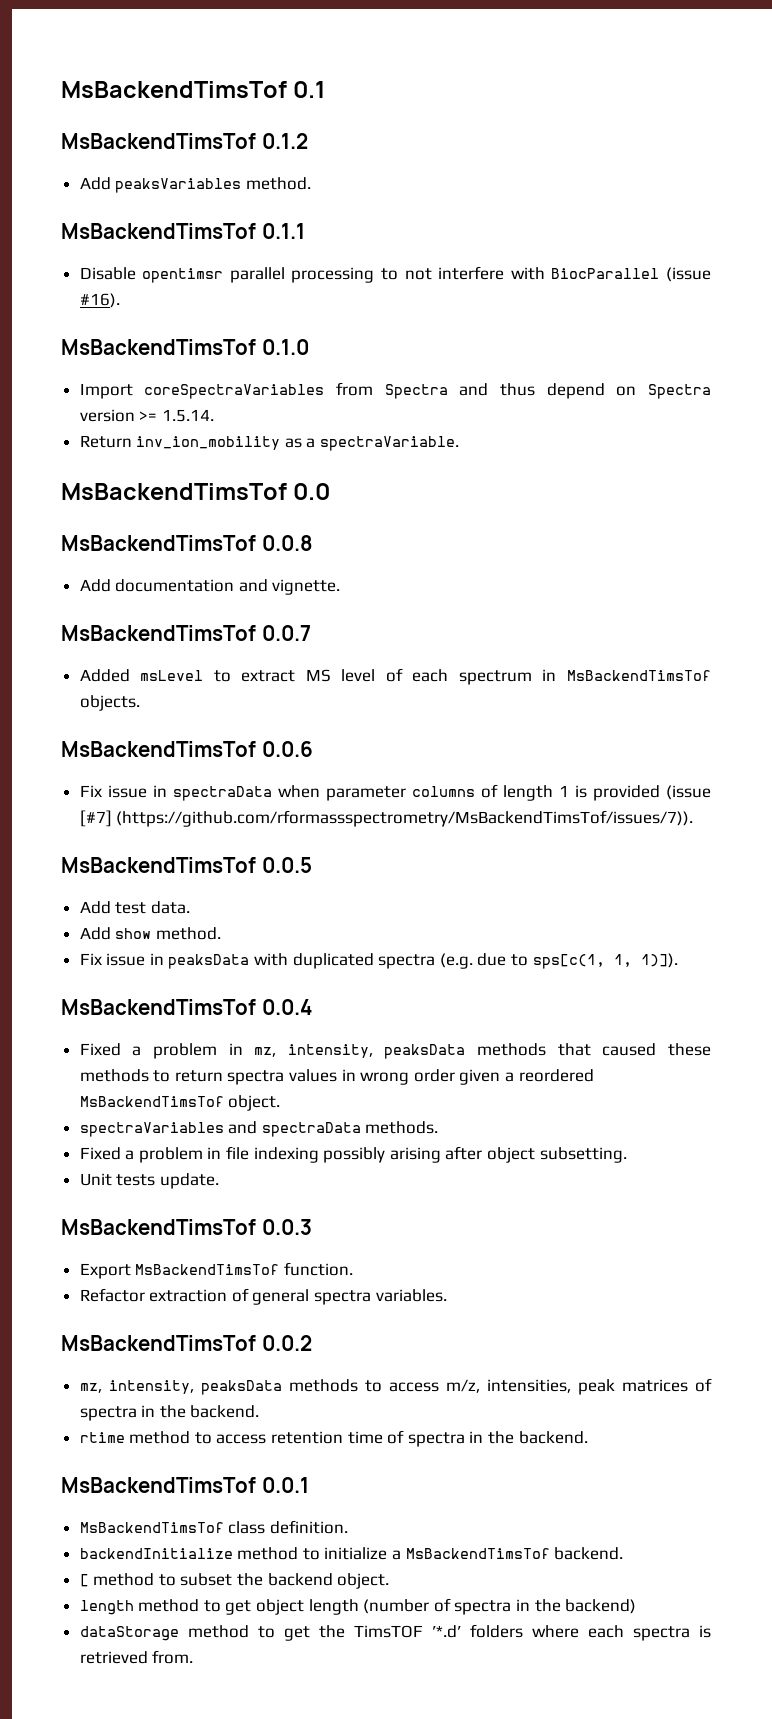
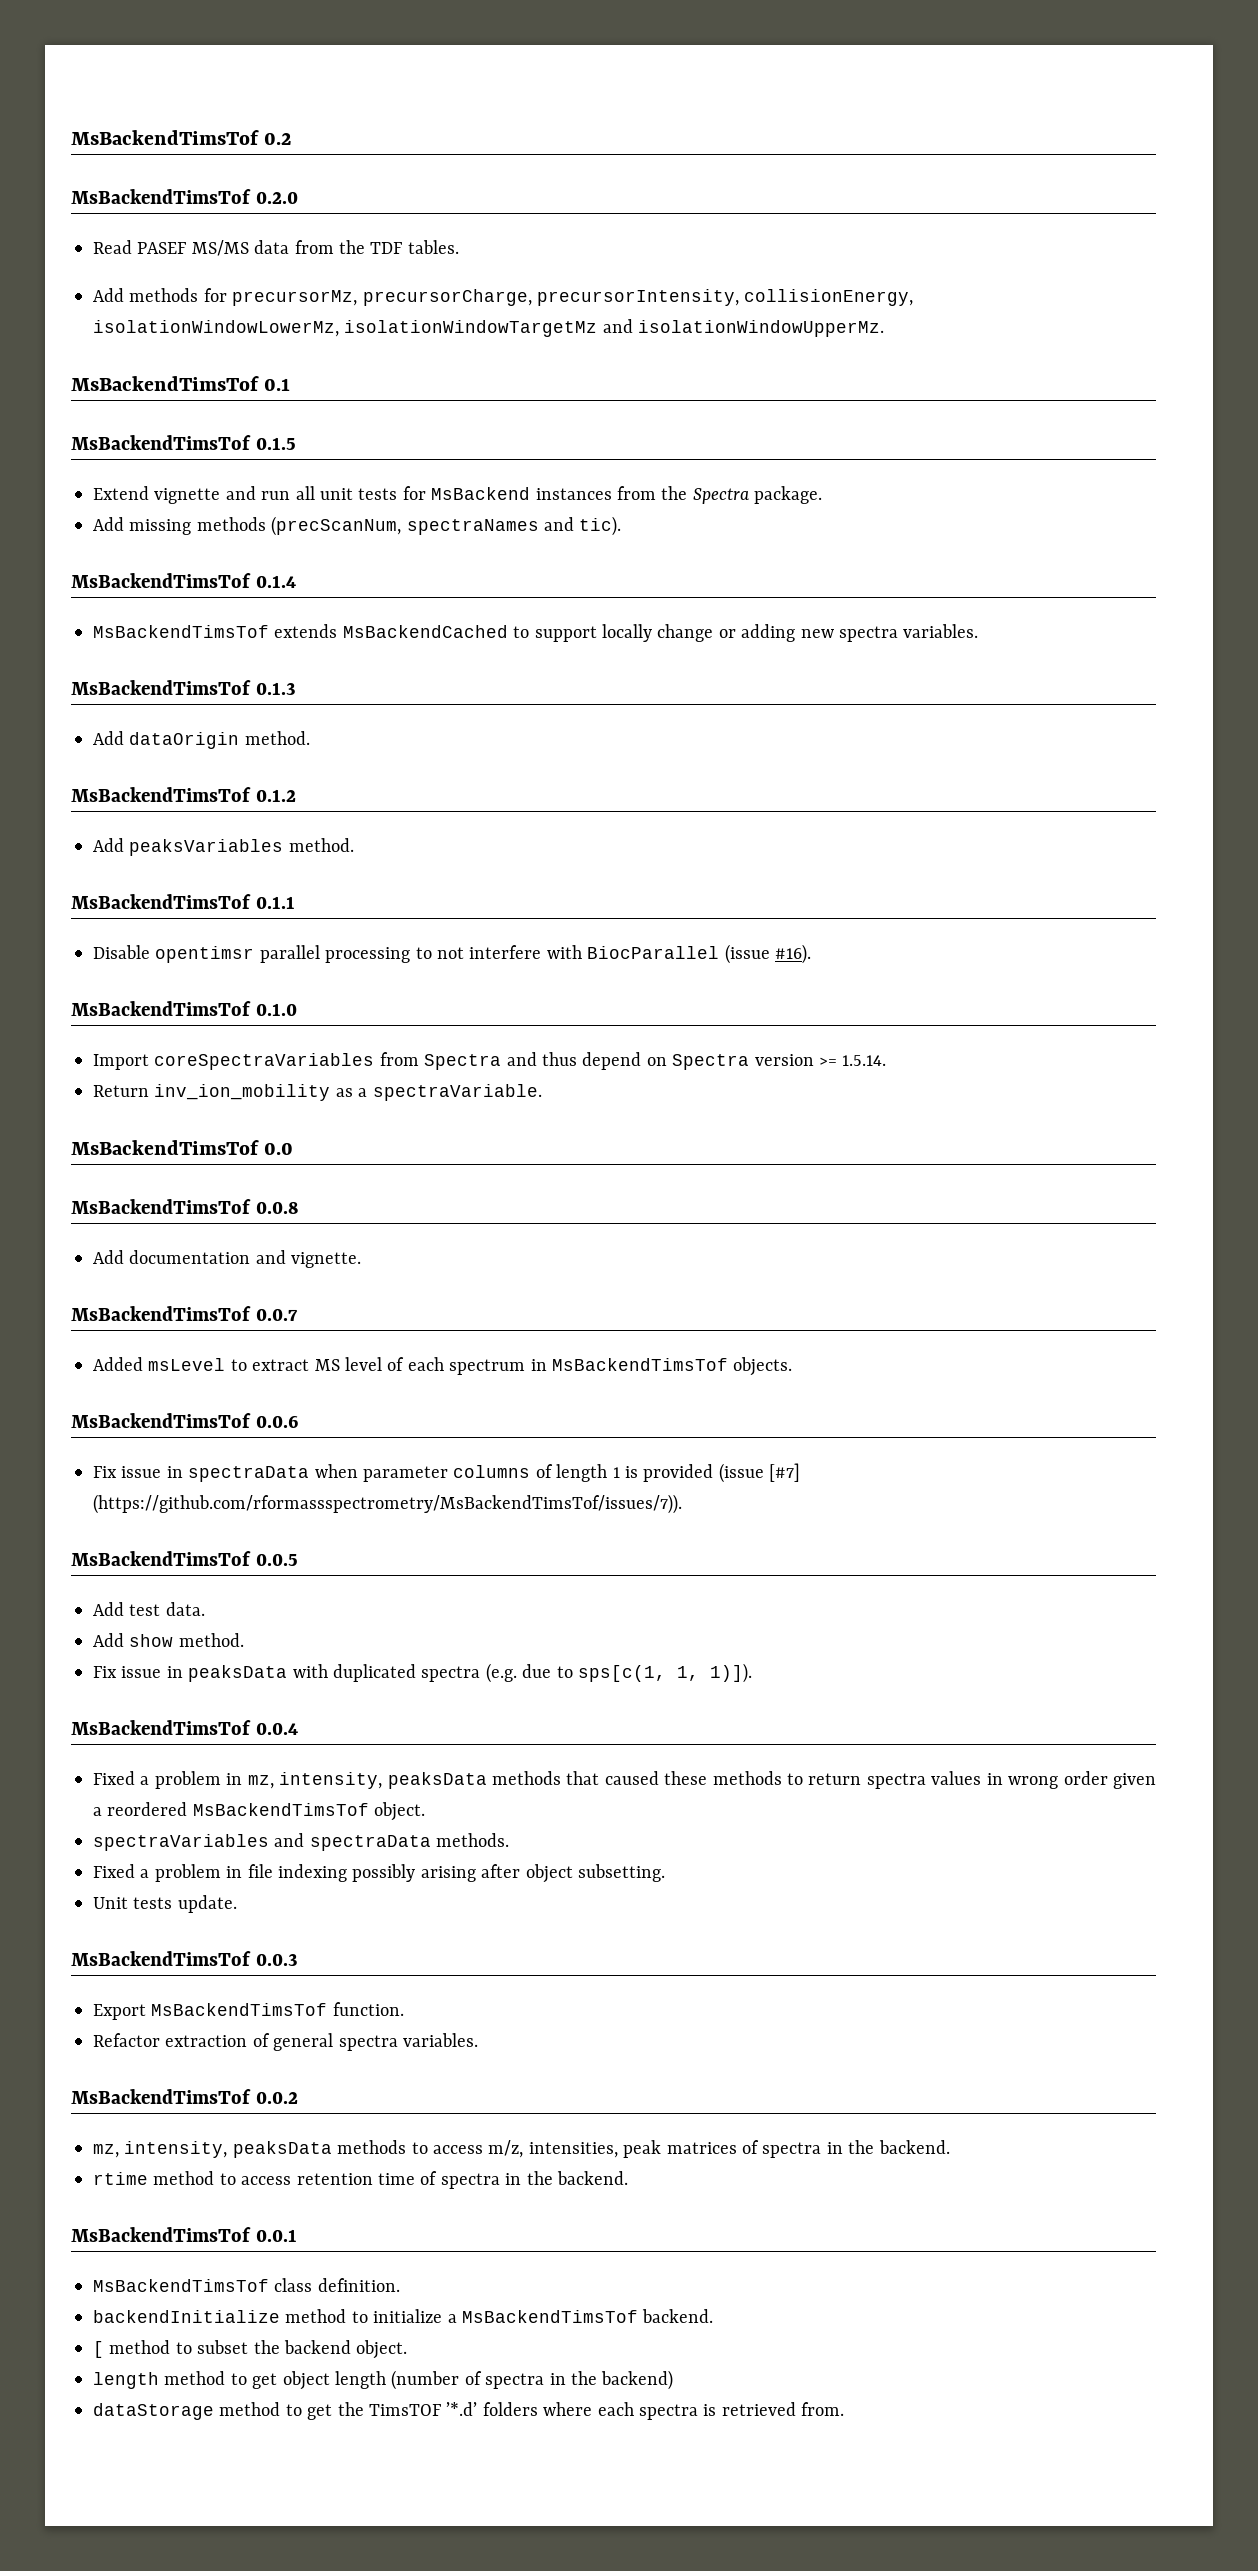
+ MsBackendTimsTof 0.2
+ MsBackendTimsTof 0.2.0
+ Read PASEF MS/MS data from the TDF tables.
+ Add methods for precursorMz, precursorCharge, precursorIntensity, collisionEnergy, isolationWindowLowerMz, isolationWindowTargetMz and isolationWindowUpperMz.
  MsBackendTimsTof 0.1
+ MsBackendTimsTof 0.1.5
+ Extend vignette and run all unit tests for MsBackend instances from the Spectra package.
+ Add missing methods (precScanNum, spectraNames and tic).
+ MsBackendTimsTof 0.1.4
+ MsBackendTimsTof extends MsBackendCached to support locally change or adding new spectra variables.
+ MsBackendTimsTof 0.1.3
+ Add dataOrigin method.

